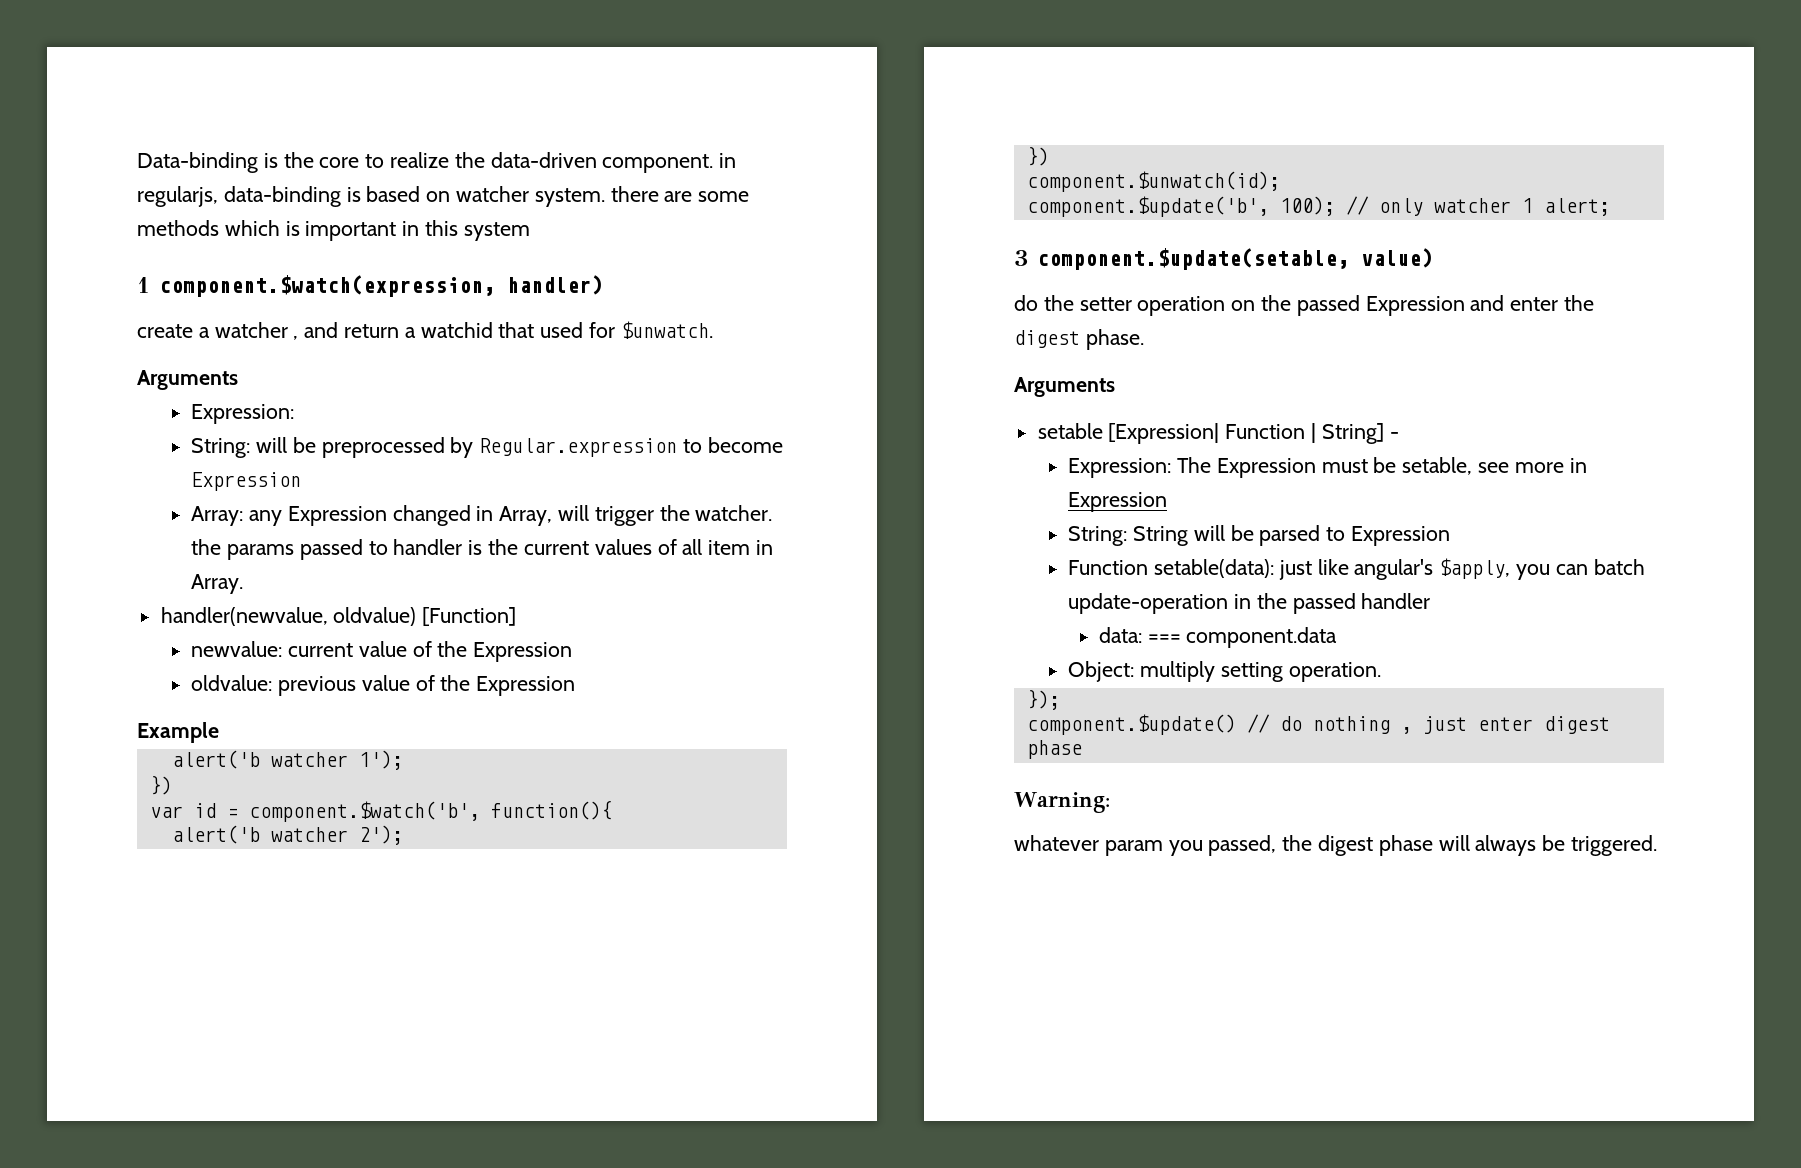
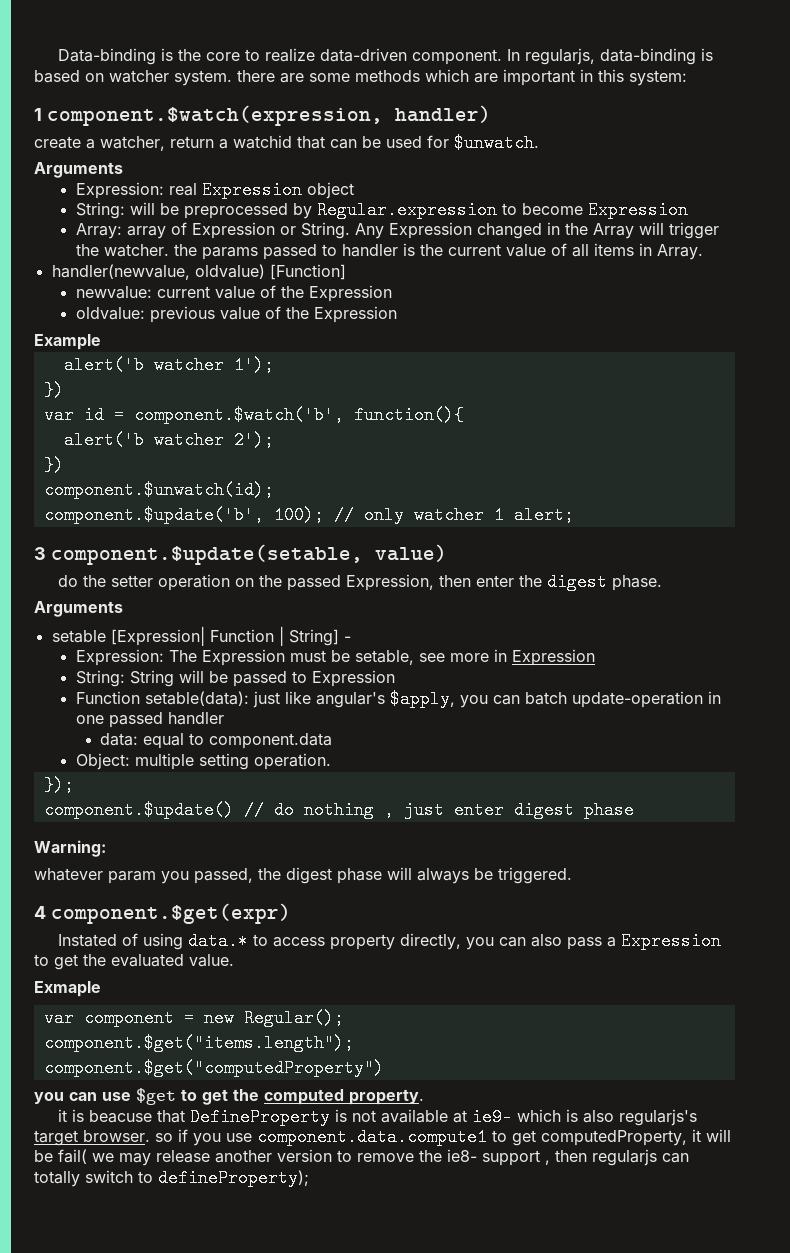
- Data-binding is the core to realize the data-driven component. in regularjs, data-binding is based on watcher system. there are some methods which is important in this system
+ Data-binding is the core to realize data-driven component. In regularjs, data-binding is based on watcher system. there are some methods which are important in this system:
- create a watcher , and return a watchid that used for $unwatch.
+ create a watcher, return a watchid that can be used for $unwatch.
  Arguments
- Expression:
+ Expression: real Expression object
- Array: any Expression changed in Array, will trigger the watcher. the params passed to handler is the current values of all item in Array.
+ Array: array of Expression or String. Any Expression changed in the Array will trigger the watcher. the params passed to handler is the current value of all items in Array.
- do the setter operation on the passed Expression and enter the digest phase.
+ do the setter operation on the passed Expression, then enter the digest phase.
- String: String will be parsed to Expression
+ String: String will be passed to Expression
- Function setable(data): just like angular's $apply, you can batch update-operation in the passed handler
+ Function setable(data): just like angular's $apply, you can batch update-operation in one passed handler
- data: === component.data
+ data: equal to component.data
- Object: multiply setting operation.
+ Object: multiple setting operation.
+ 4 component.$get(expr)
+ Instated of using data.* to access property directly, you can also pass a Expression to get the evaluated value.
+ Exmaple
+ var component = new Regular();
+ component.$get("items.length");
+ component.$get("computedProperty")
+ you can use $get to get the computed property.
+ it is beacuse that DefineProperty is not available at ie9- which is also regularjs's target browser. so if you use component.data.compute1 to get computedProperty, it will be fail( we may release another version to remove the ie8- support , then regularjs can totally switch to defineProperty);

